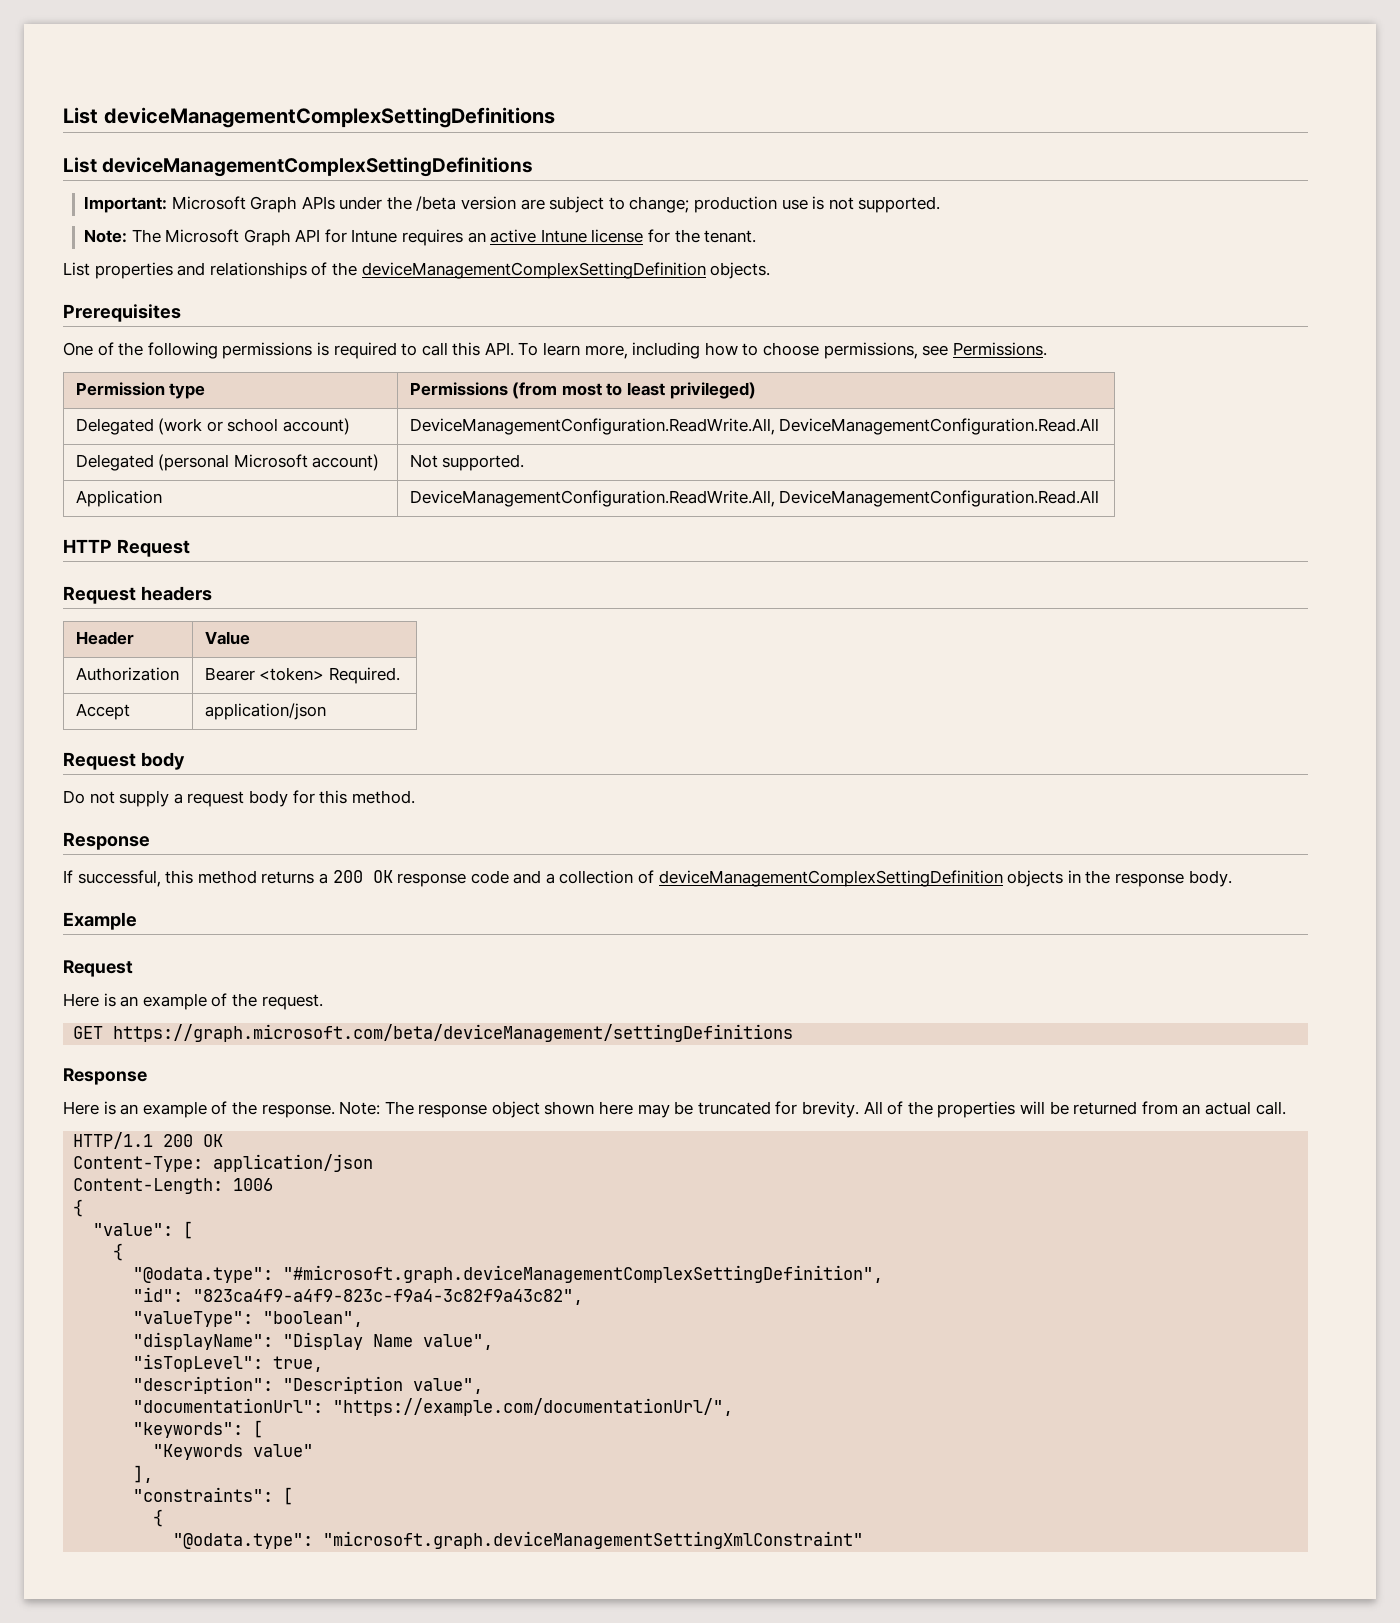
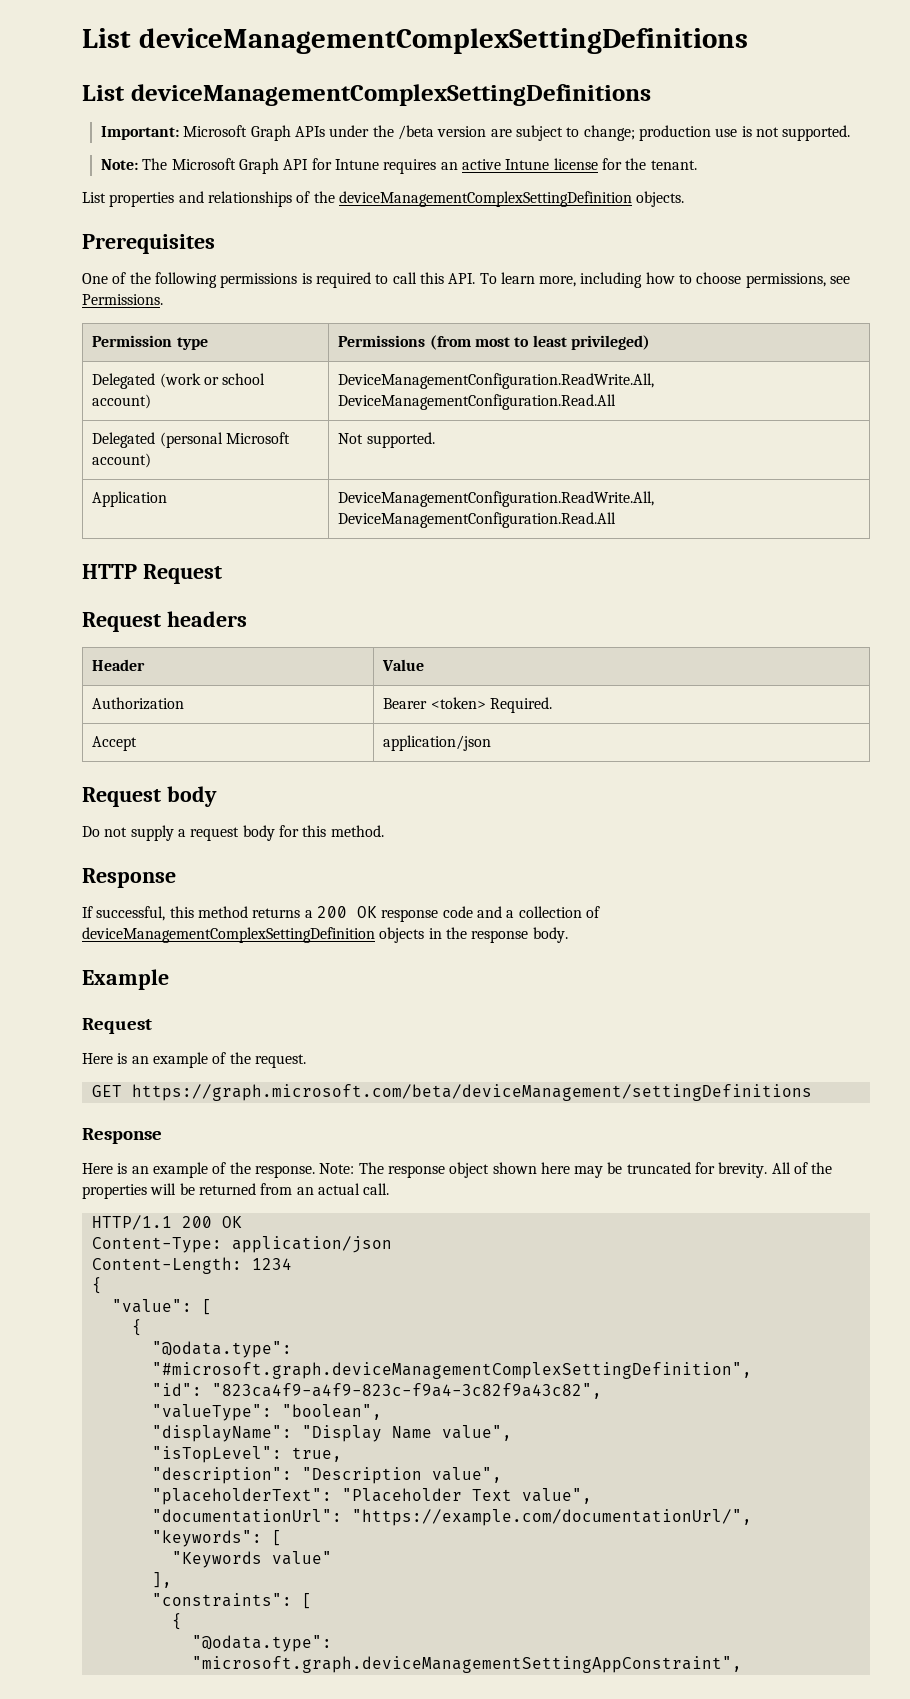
- Content-Length: 1006
+ Content-Length: 1234
+ "placeholderText": "Placeholder Text value",
- "@odata.type": "microsoft.graph.deviceManagementSettingXmlConstraint"
+ "@odata.type": "microsoft.graph.deviceManagementSettingAppConstraint",

